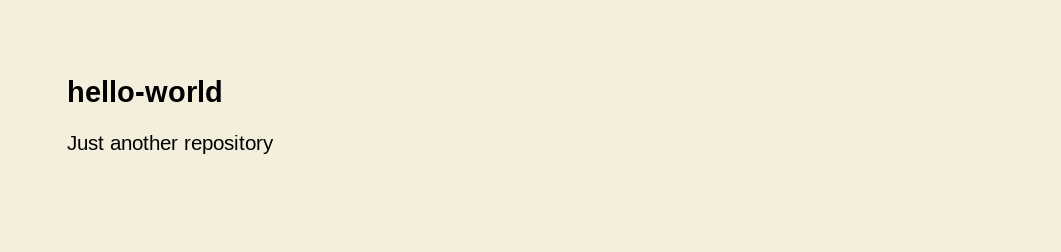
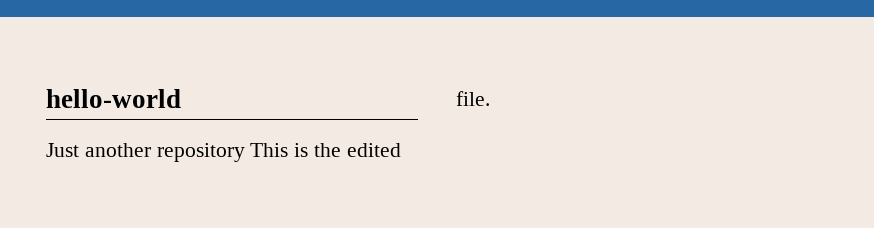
- Just another repository
+ Just another repository This is the edited file.

